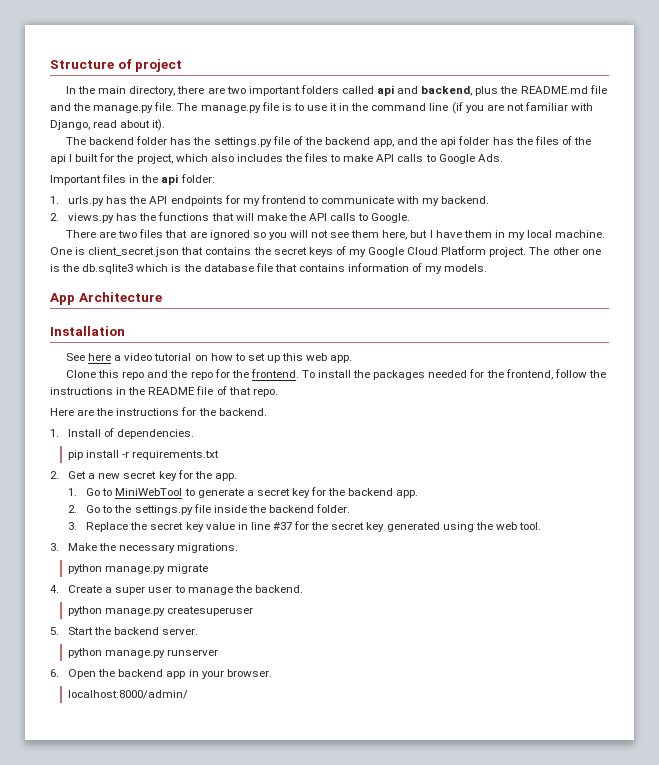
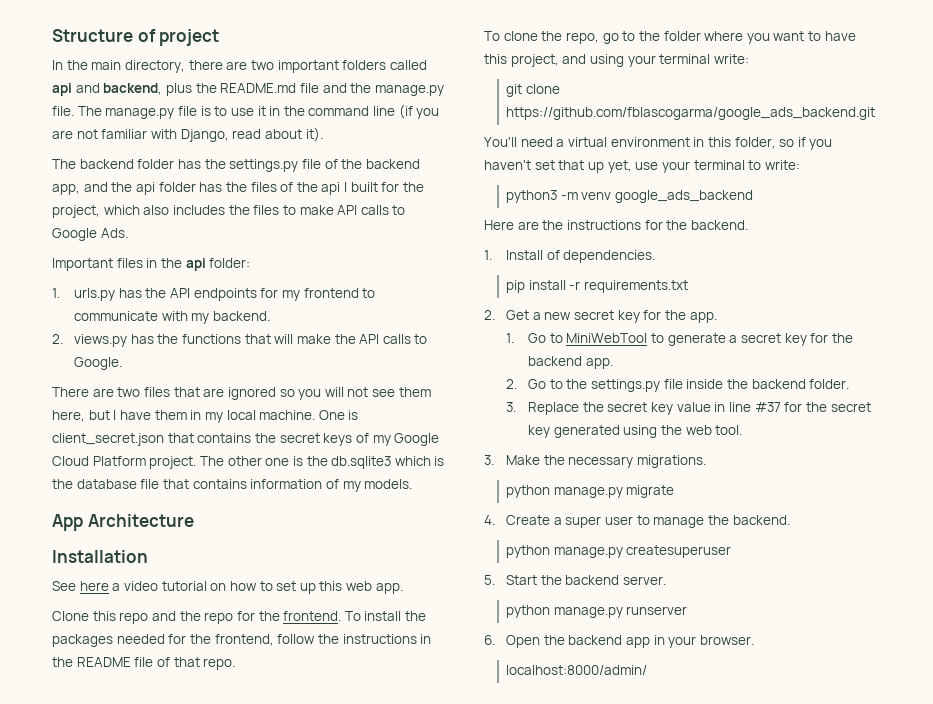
+ To clone the repo, go to the folder where you want to have this project, and using your terminal write:
+ git clone https://github.com/fblascogarma/google_ads_backend.git
+ You'll need a virtual environment in this folder, so if you haven't set that up yet, use your terminal to write:
+ python3 -m venv google_ads_backend

